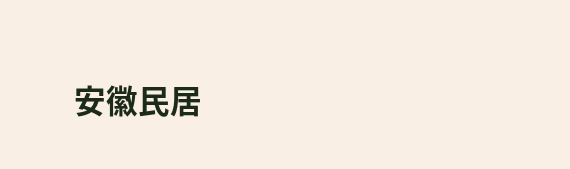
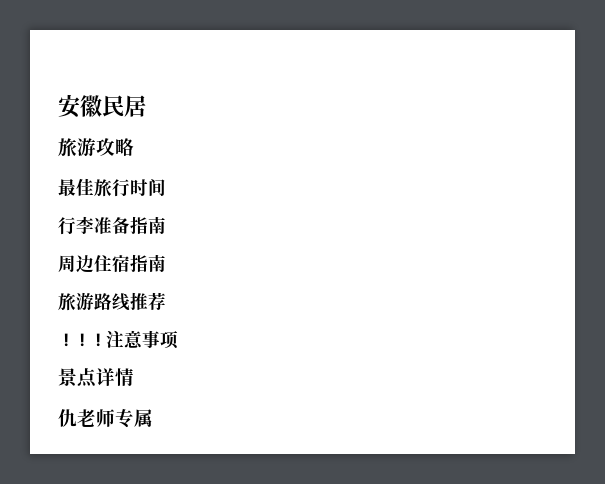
+ 旅游攻略
+ 最佳旅行时间
+ 行李准备指南
+ 周边住宿指南
+ 旅游路线推荐
+ ！！！注意事项
+ 景点详情
+ 仇老师专属

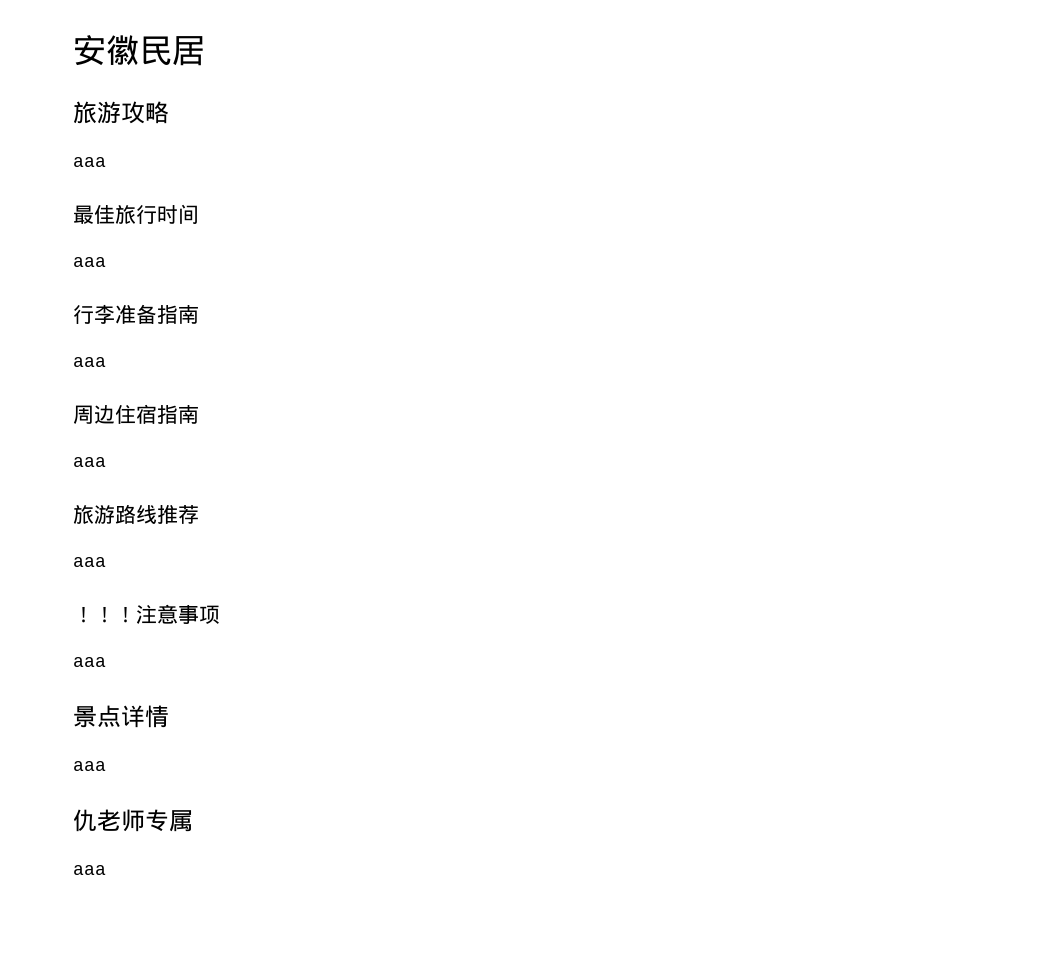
  旅游攻略
+ aaa
  最佳旅行时间
+ aaa
  行李准备指南
+ aaa
  周边住宿指南
+ aaa
  旅游路线推荐
+ aaa
  注意事项
+ aaa
  景点详情
+ aaa
  仇老师专属
+ aaa

